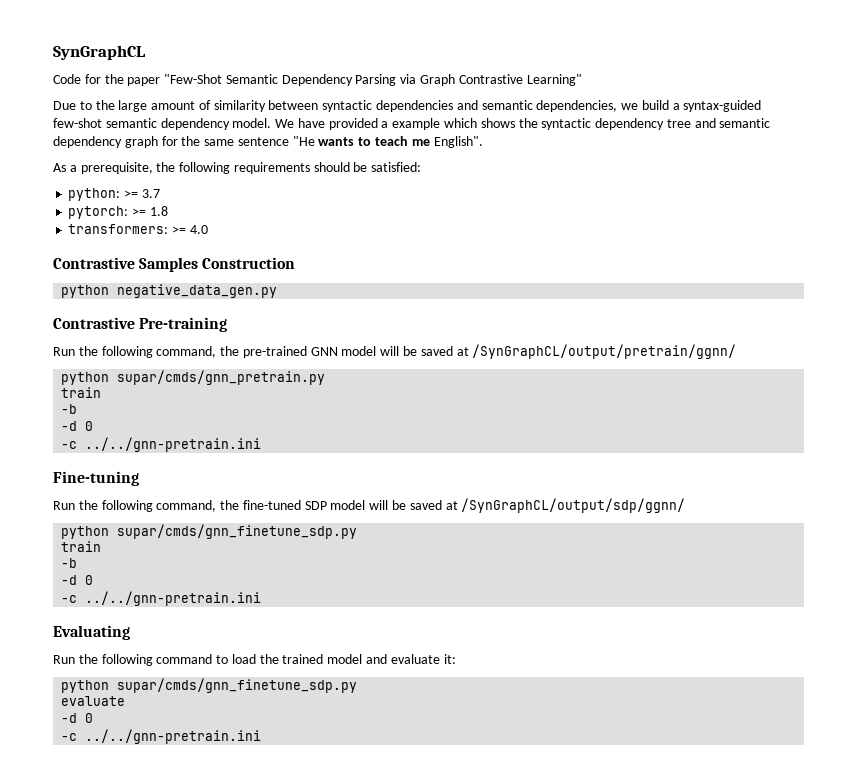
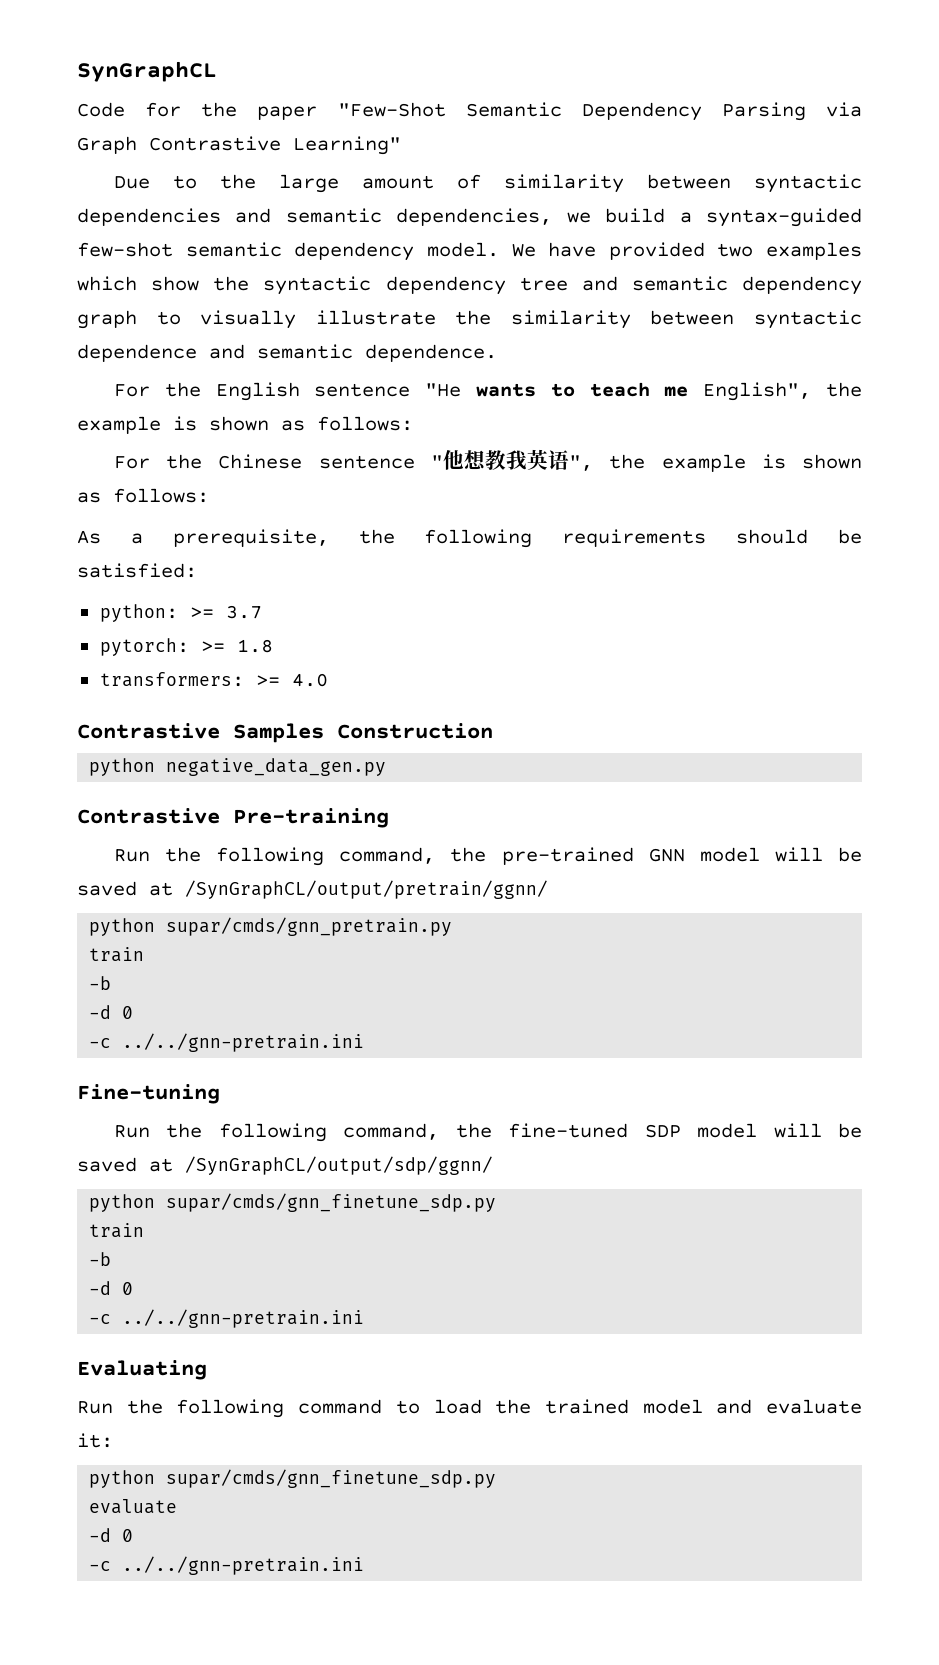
- We have provided a example which shows the syntactic dependency tree and semantic dependency graph for the same sentence "He wants to teach me English".
+ We have provided two examples which show the syntactic dependency tree and semantic dependency graph to visually illustrate the similarity between syntactic dependence and semantic dependence.
+ For the English sentence "He wants to teach me English", the example is shown as follows:
+ For the Chinese sentence "他想教我英语", the example is shown as follows:

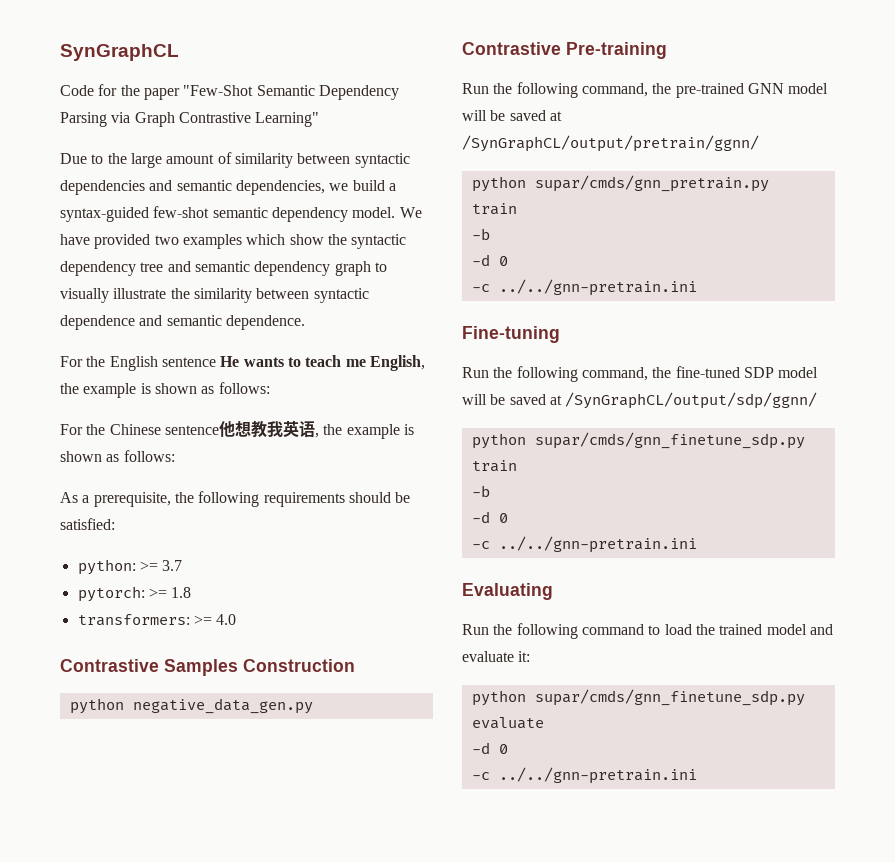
- For the English sentence "He wants to teach me English", the example is shown as follows:
+ For the English sentence He wants to teach me English, the example is shown as follows:
- For the Chinese sentence "他想教我英语", the example is shown as follows:
+ For the Chinese sentence他想教我英语, the example is shown as follows:

